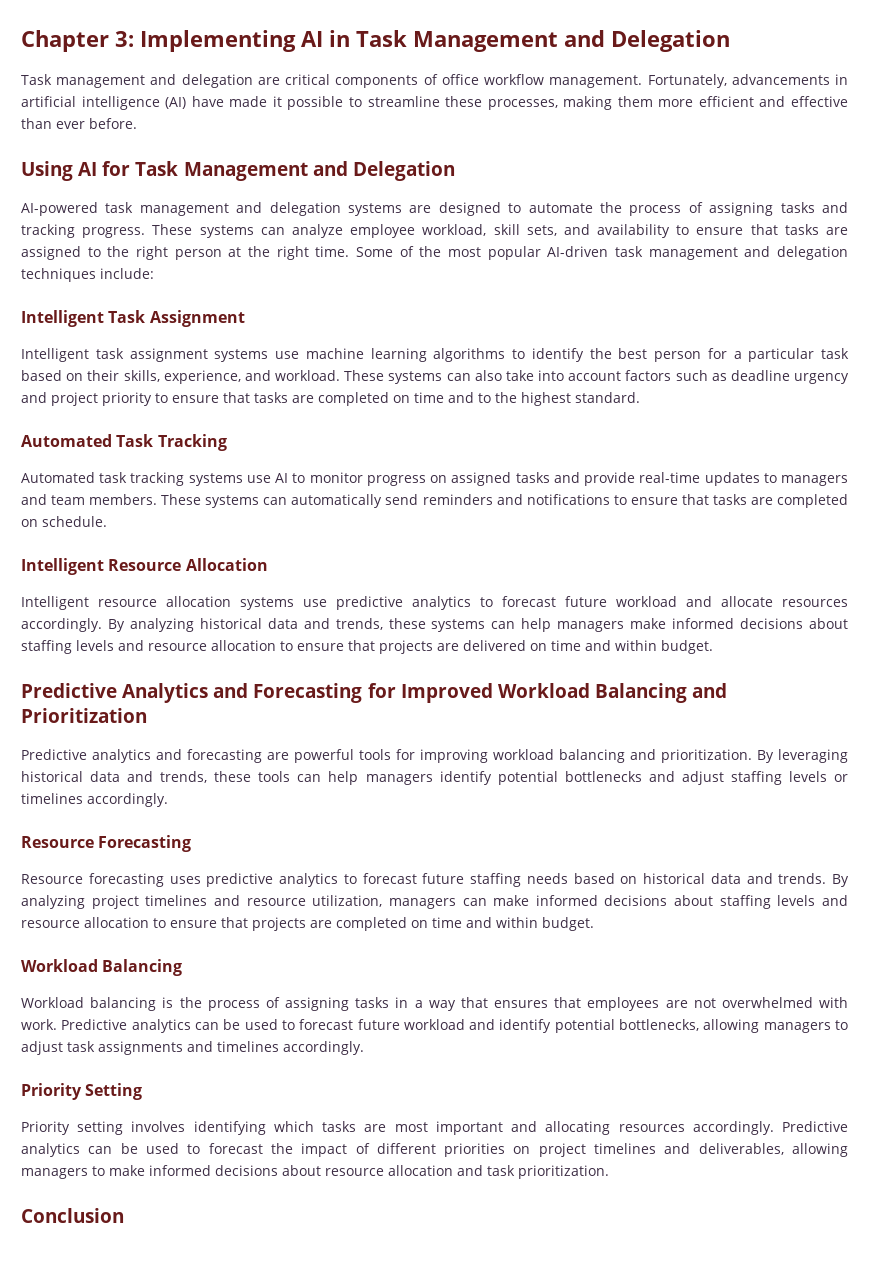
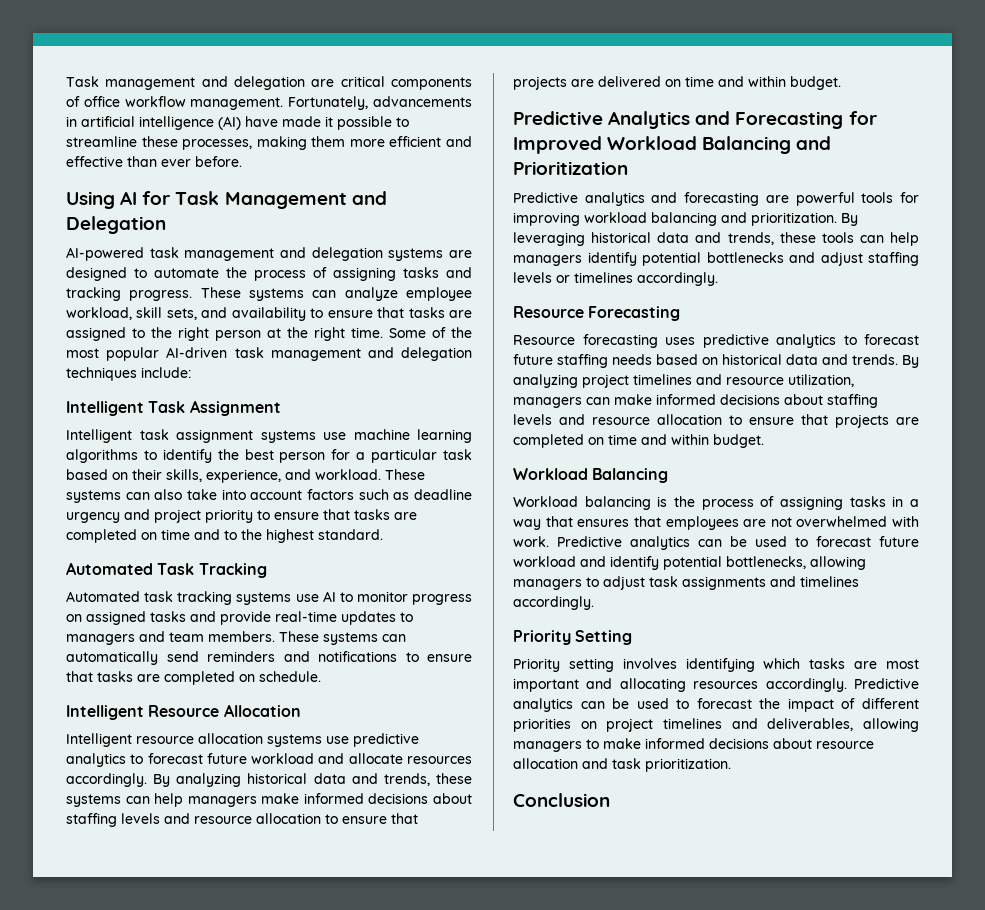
- Chapter 3: Implementing AI in Task Management and Delegation

